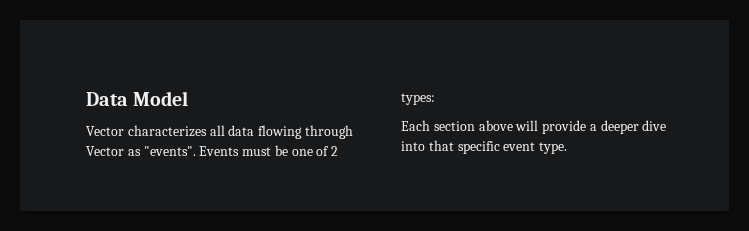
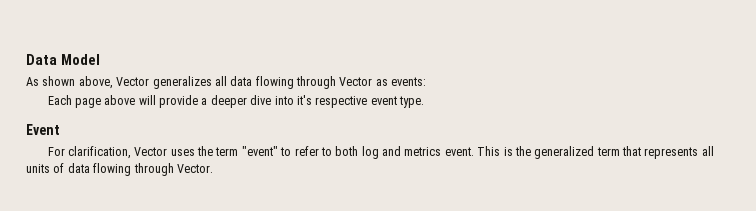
- Vector characterizes all data flowing through Vector as "events". Events must be one of 2 types:
+ As shown above, Vector generalizes all data flowing through Vector as events:
- Each section above will provide a deeper dive into that specific event type.
+ Each page above will provide a deeper dive into it's respective event type.
+ Event
+ For clarification, Vector uses the term "event" to refer to both log and metrics event. This is the generalized term that represents all units of data flowing through Vector.

